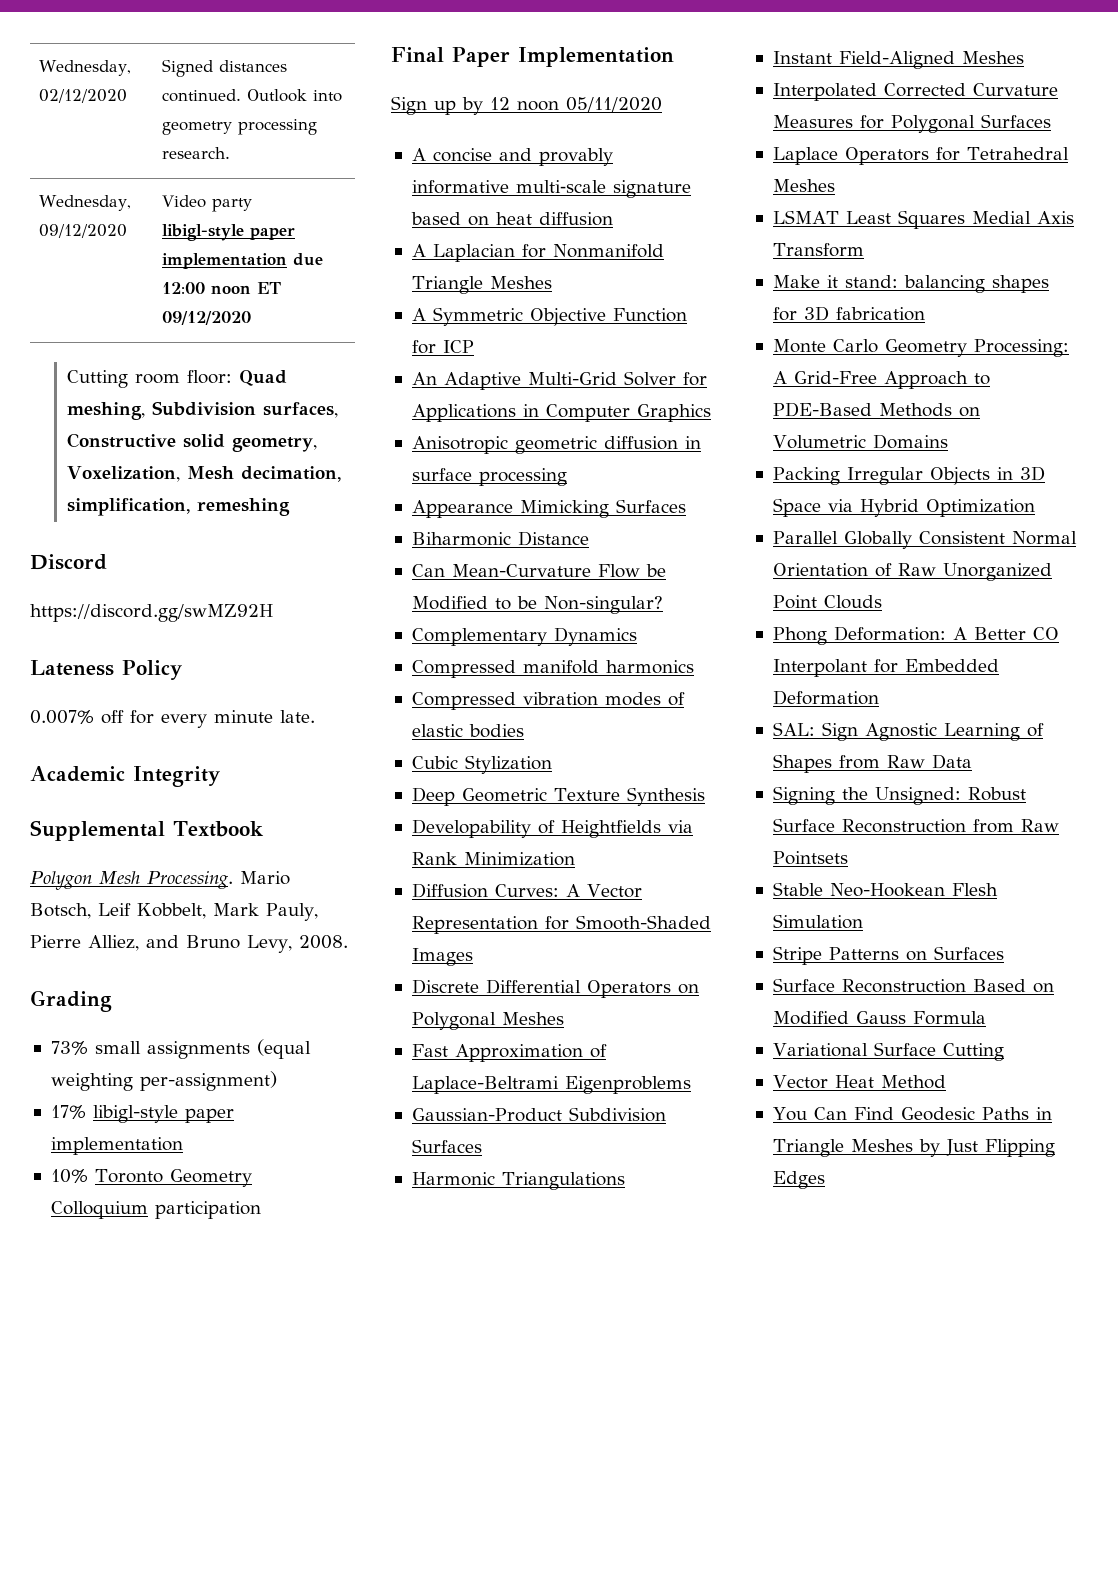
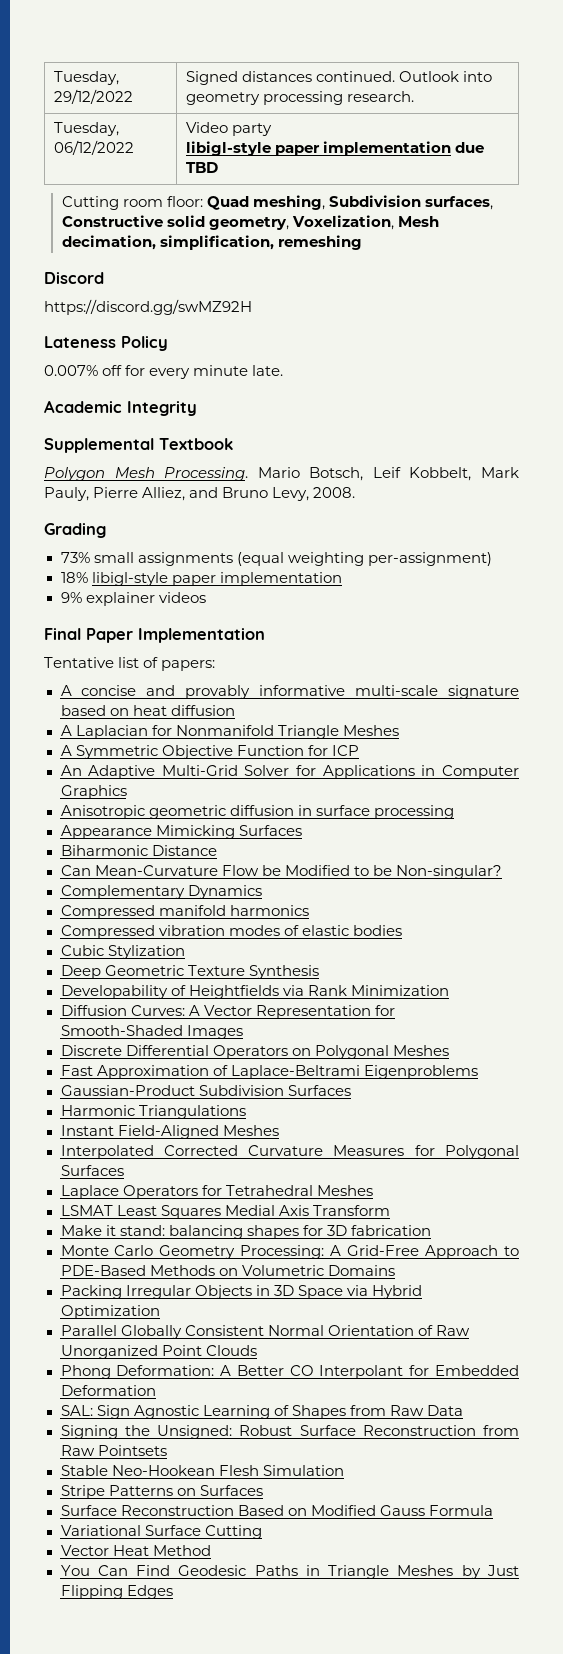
- Wednesday, 02/12/2020 | Signed distances continued. Outlook into geometry processing research.
+ Tuesday, 29/12/2022 | Signed distances continued. Outlook into geometry processing research.
- Wednesday, 09/12/2020 | Video party
- libigl-style paper implementation due 12:00 noon ET 09/12/2020
+ Tuesday, 06/12/2022 | Video party
+ libigl-style paper implementation due TBD
- 17% libigl-style paper implementation
+ 18% libigl-style paper implementation
- 10% Toronto Geometry Colloquium participation
+ 9% explainer videos
  Final Paper Implementation
- Sign up by 12 noon 05/11/2020
+ Tentative list of papers:

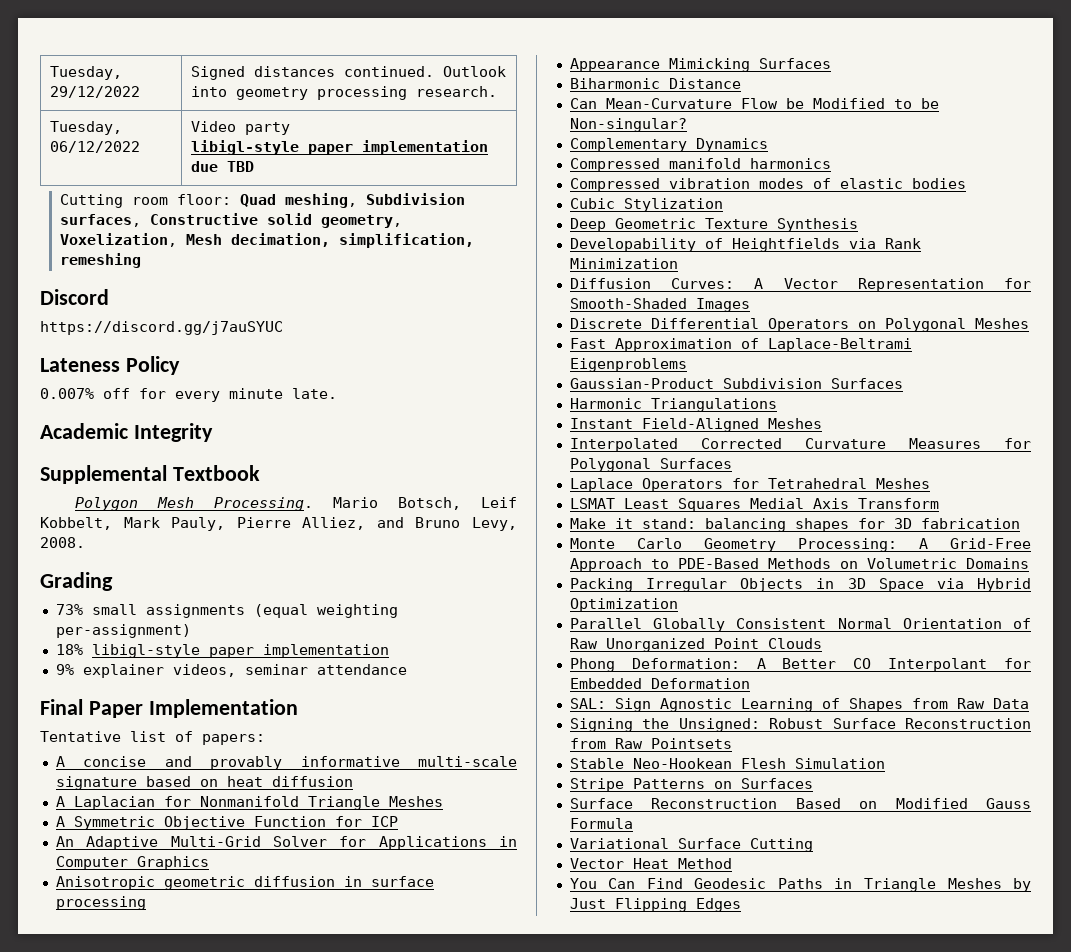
- https://discord.gg/swMZ92H
+ https://discord.gg/j7auSYUC
- 9% explainer videos
+ 9% explainer videos, seminar attendance

